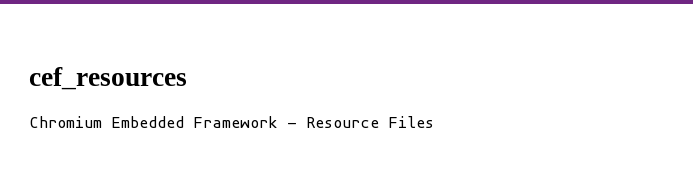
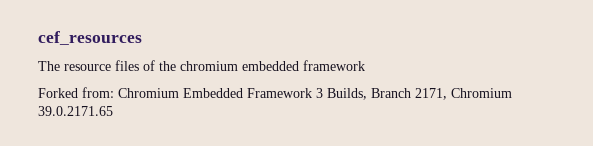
- Chromium Embedded Framework - Resource Files
+ The resource files of the chromium embedded framework
+ Forked from: Chromium Embedded Framework 3 Builds, Branch 2171, Chromium 39.0.2171.65

